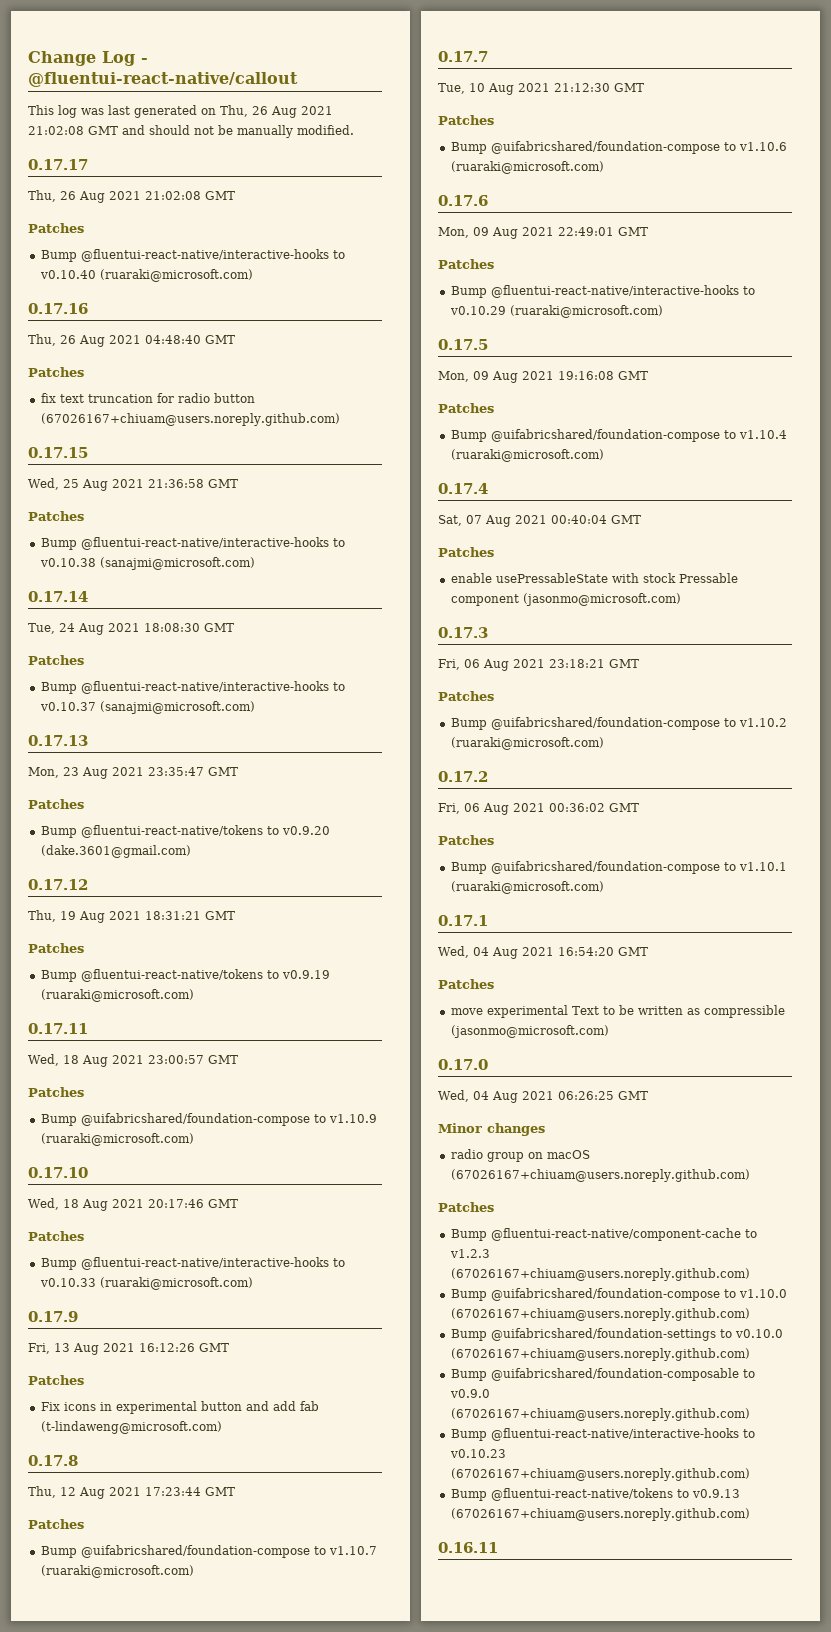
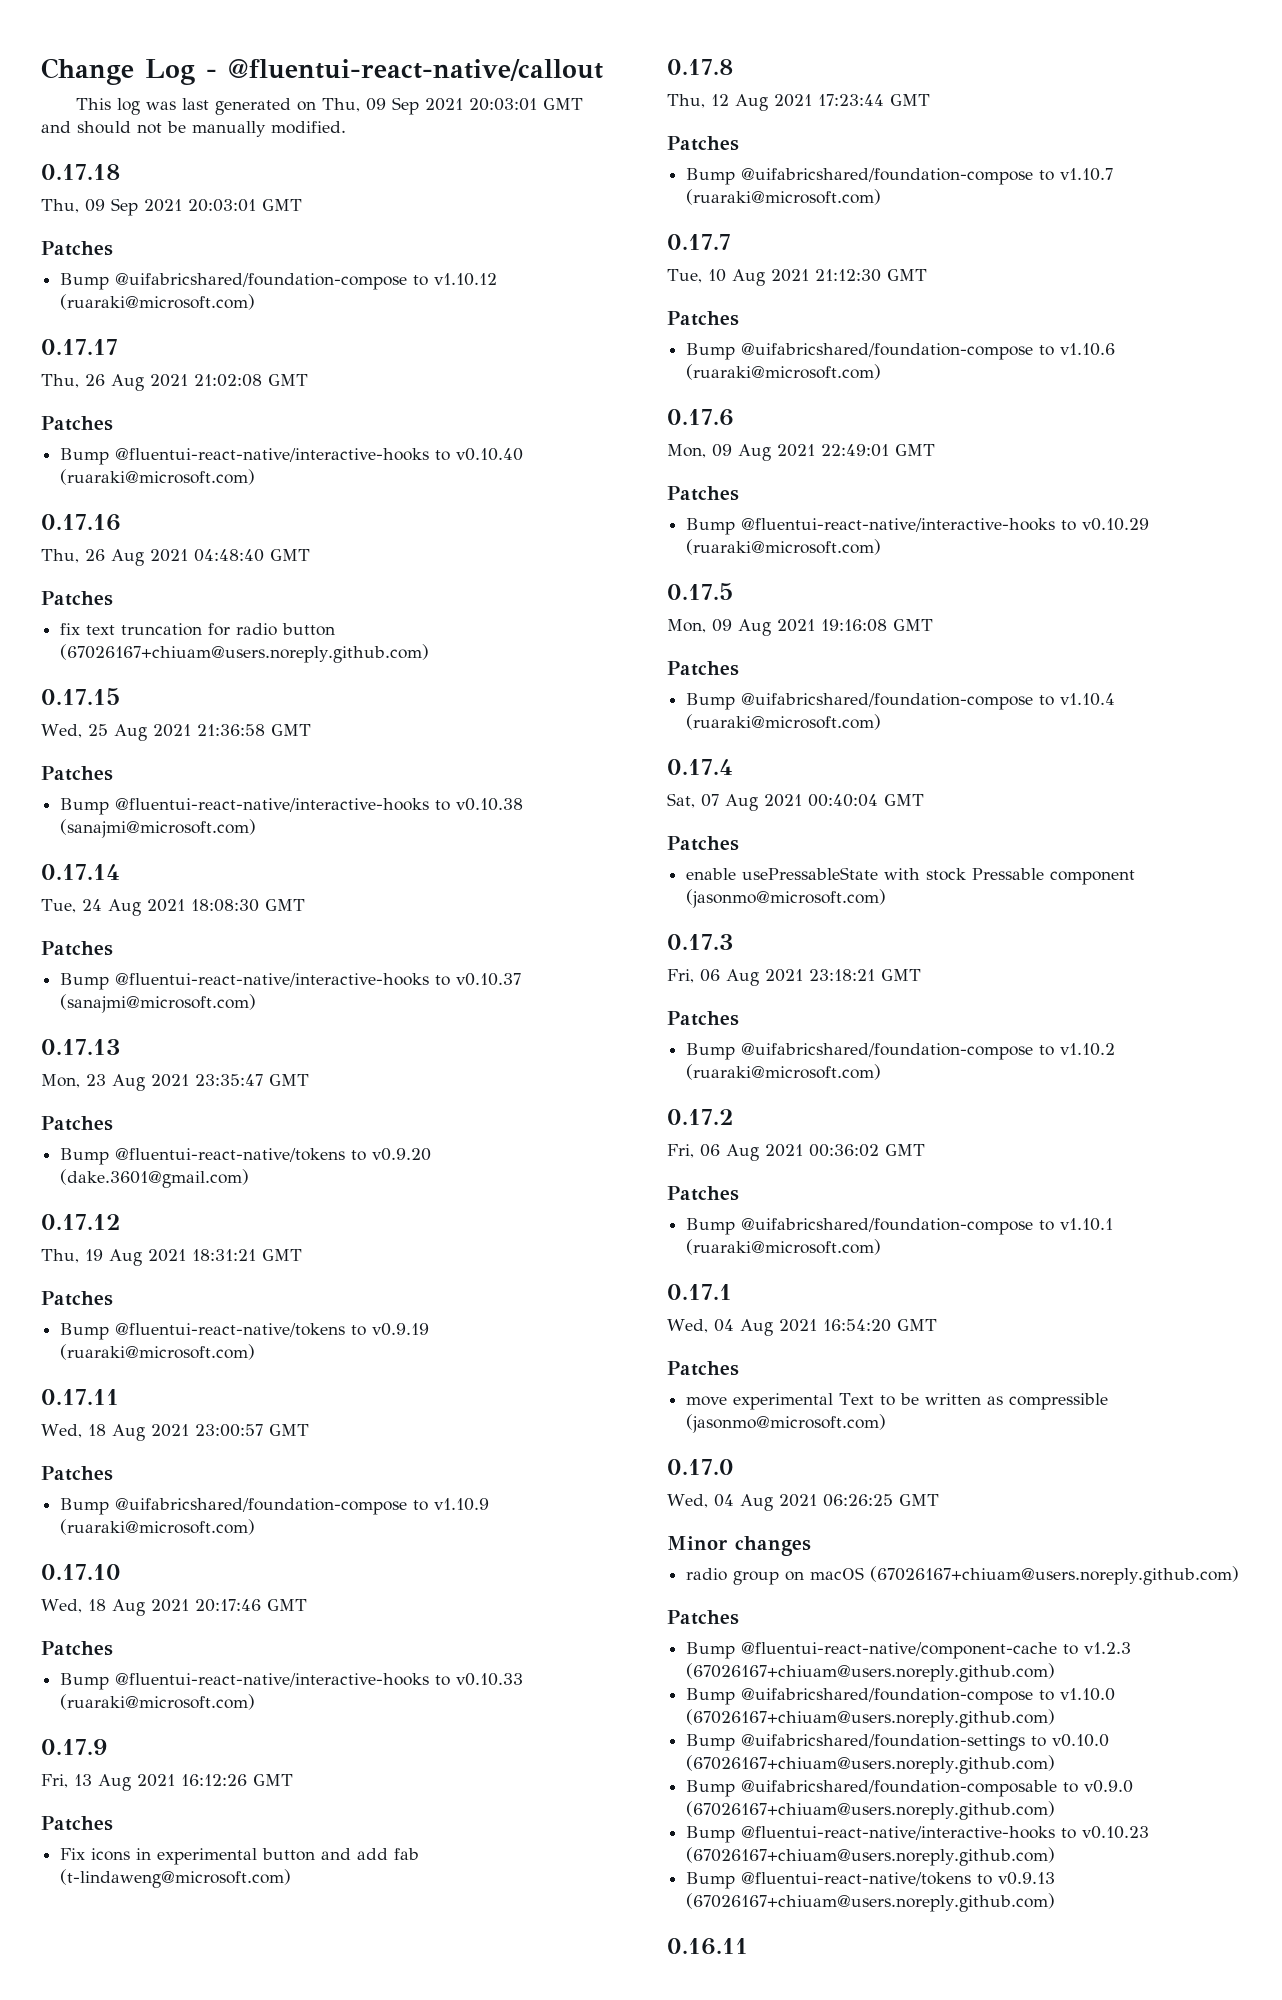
- This log was last generated on Thu, 26 Aug 2021 21:02:08 GMT and should not be manually modified.
+ This log was last generated on Thu, 09 Sep 2021 20:03:01 GMT and should not be manually modified.
+ 0.17.18
+ Thu, 09 Sep 2021 20:03:01 GMT
+ Patches
+ Bump @uifabricshared/foundation-compose to v1.10.12 (ruaraki@microsoft.com)

